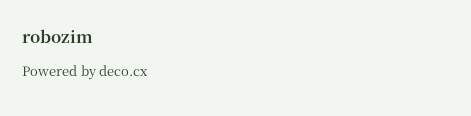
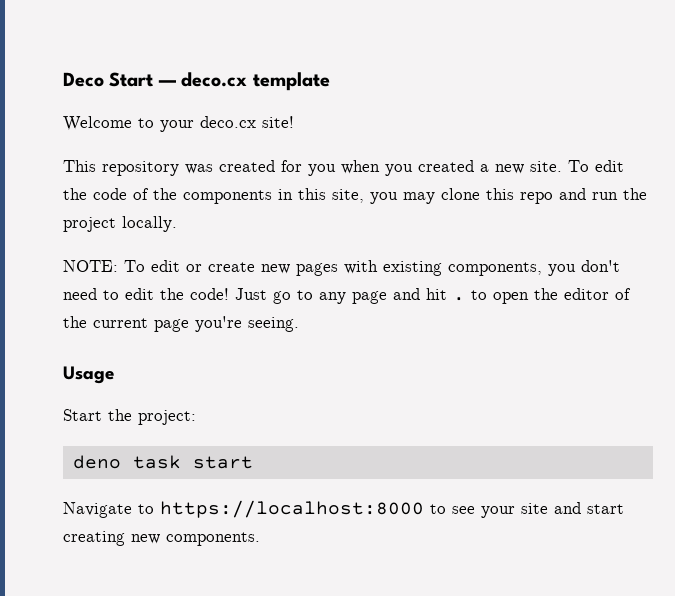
- robozim
- Powered by deco.cx
+ Deco Start — deco.cx template
+ Welcome to your deco.cx site!
+ This repository was created for you when you created a new site. To edit the code of the components in this site, you may clone this repo and run the project locally.
+ NOTE: To edit or create new pages with existing components, you don't need to edit the code! Just go to any page and hit . to open the editor of the current page you're seeing.
+ Usage
+ Start the project:
+ deno task start
+ Navigate to https://localhost:8000 to see your site and start creating new components.

